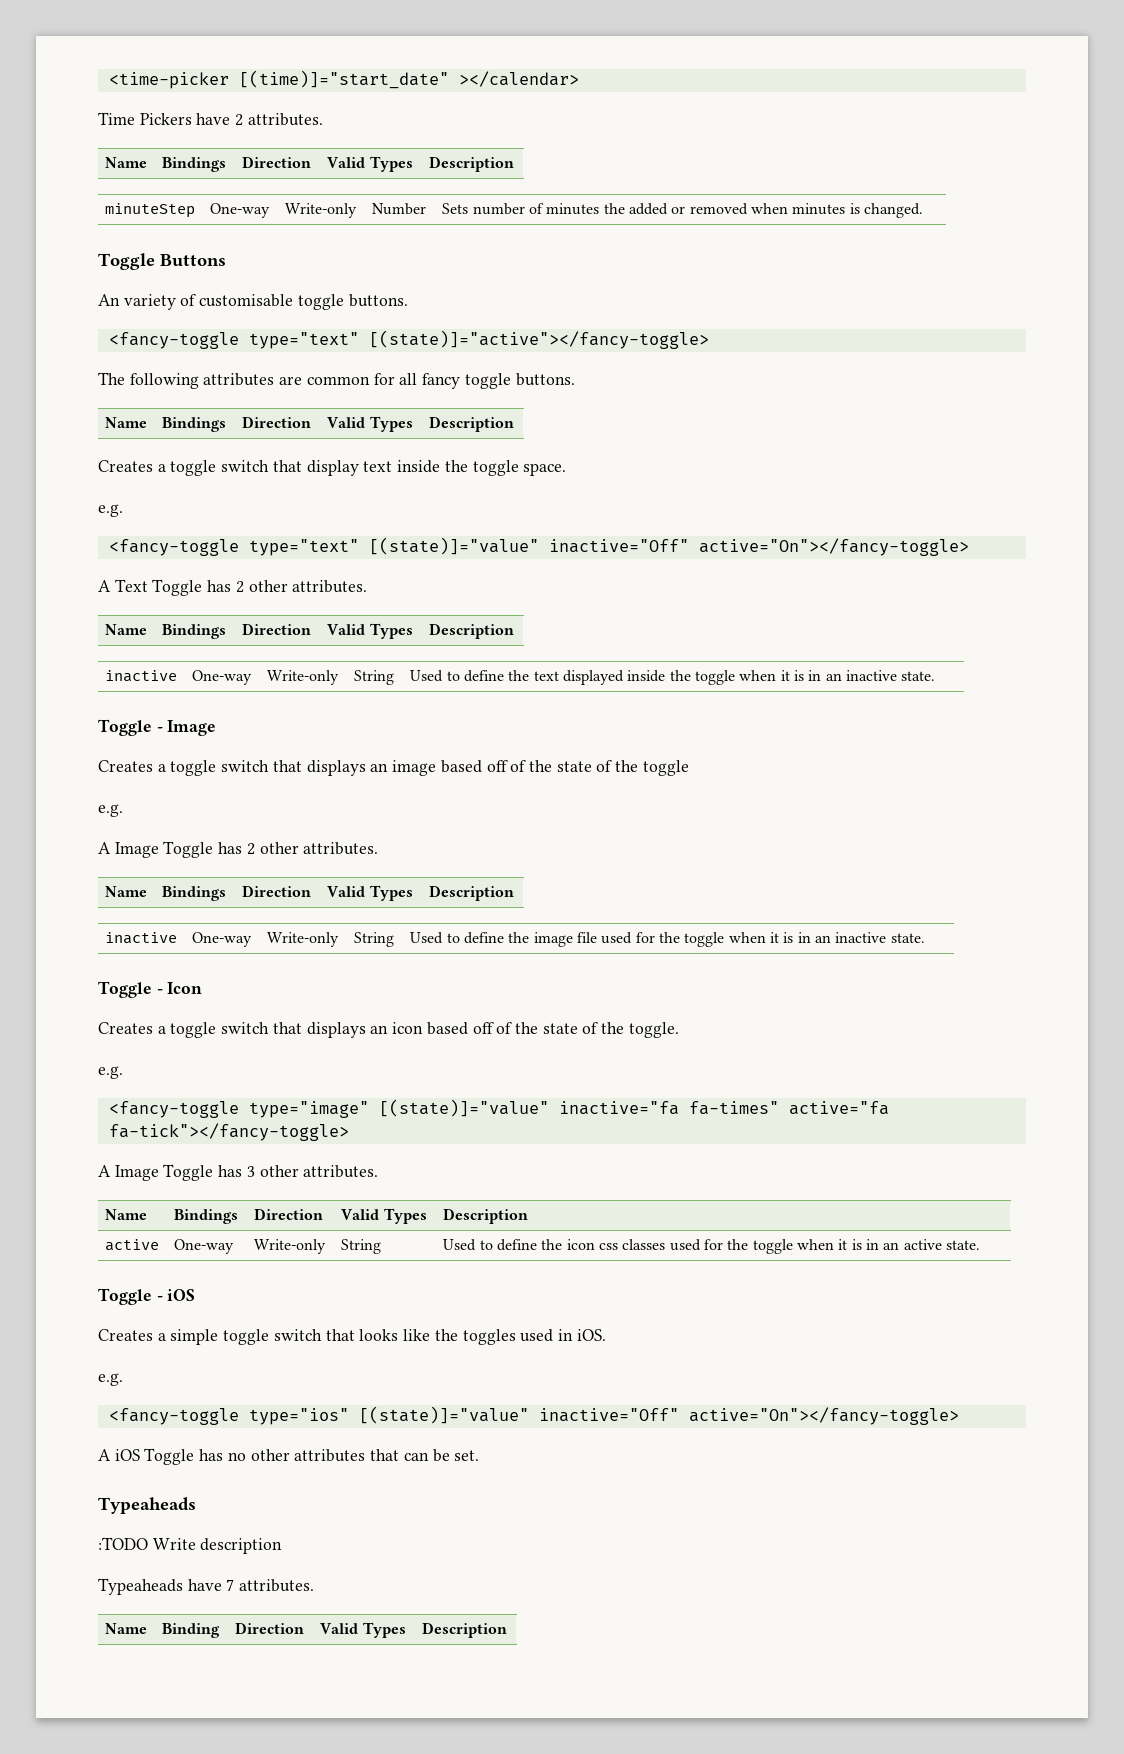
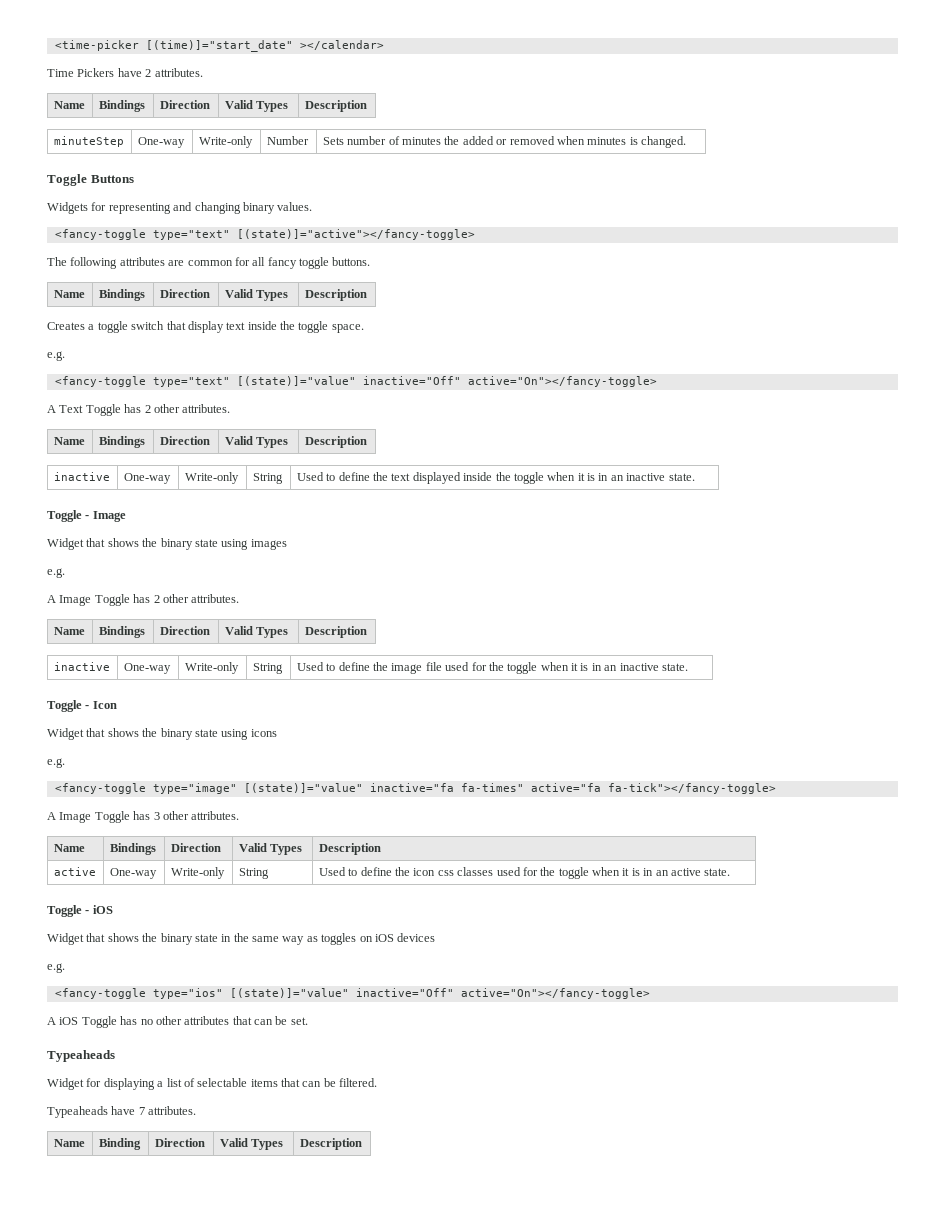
- An variety of customisable toggle buttons.
+ Widgets for representing and changing binary values.
- Creates a toggle switch that displays an image based off of the state of the toggle
+ Widget that shows the binary state using images
- Creates a toggle switch that displays an icon based off of the state of the toggle.
+ Widget that shows the binary state using icons
- Creates a simple toggle switch that looks like the toggles used in iOS.
+ Widget that shows the binary state in the same way as toggles on iOS devices
- :TODO Write description
+ Widget for displaying a list of selectable items that can be filtered.

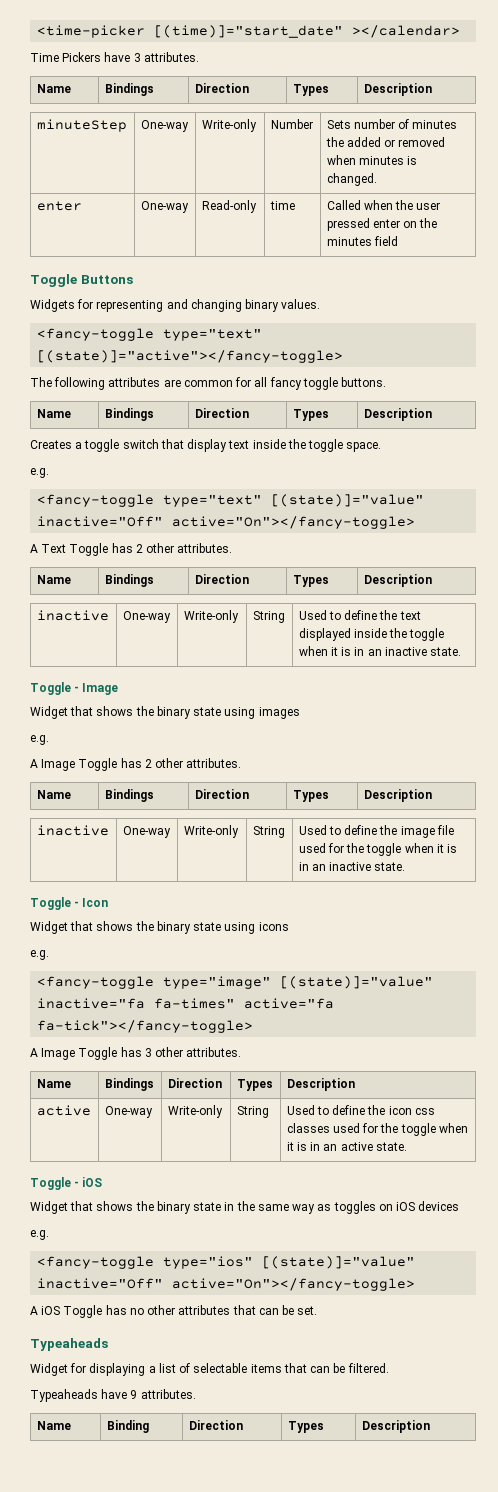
- Time Pickers have 2 attributes.
- Name | Bindings | Direction | Valid Types | Description
+ Time Pickers have 3 attributes.
+ Name | Bindings | Direction | Types | Description
+ enter | One-way | Read-only | time | Called when the user pressed enter on the minutes field
  The following attributes are common for all fancy toggle buttons.
- Name | Bindings | Direction | Valid Types | Description
+ Name | Bindings | Direction | Types | Description
  A Text Toggle has 2 other attributes.
- Name | Bindings | Direction | Valid Types | Description
+ Name | Bindings | Direction | Types | Description
  A Image Toggle has 2 other attributes.
- Name | Bindings | Direction | Valid Types | Description
+ Name | Bindings | Direction | Types | Description
  A Image Toggle has 3 other attributes.
- Name | Bindings | Direction | Valid Types | Description
+ Name | Bindings | Direction | Types | Description
- Typeaheads have 7 attributes.
+ Typeaheads have 9 attributes.
- Name | Binding | Direction | Valid Types | Description
+ Name | Binding | Direction | Types | Description

